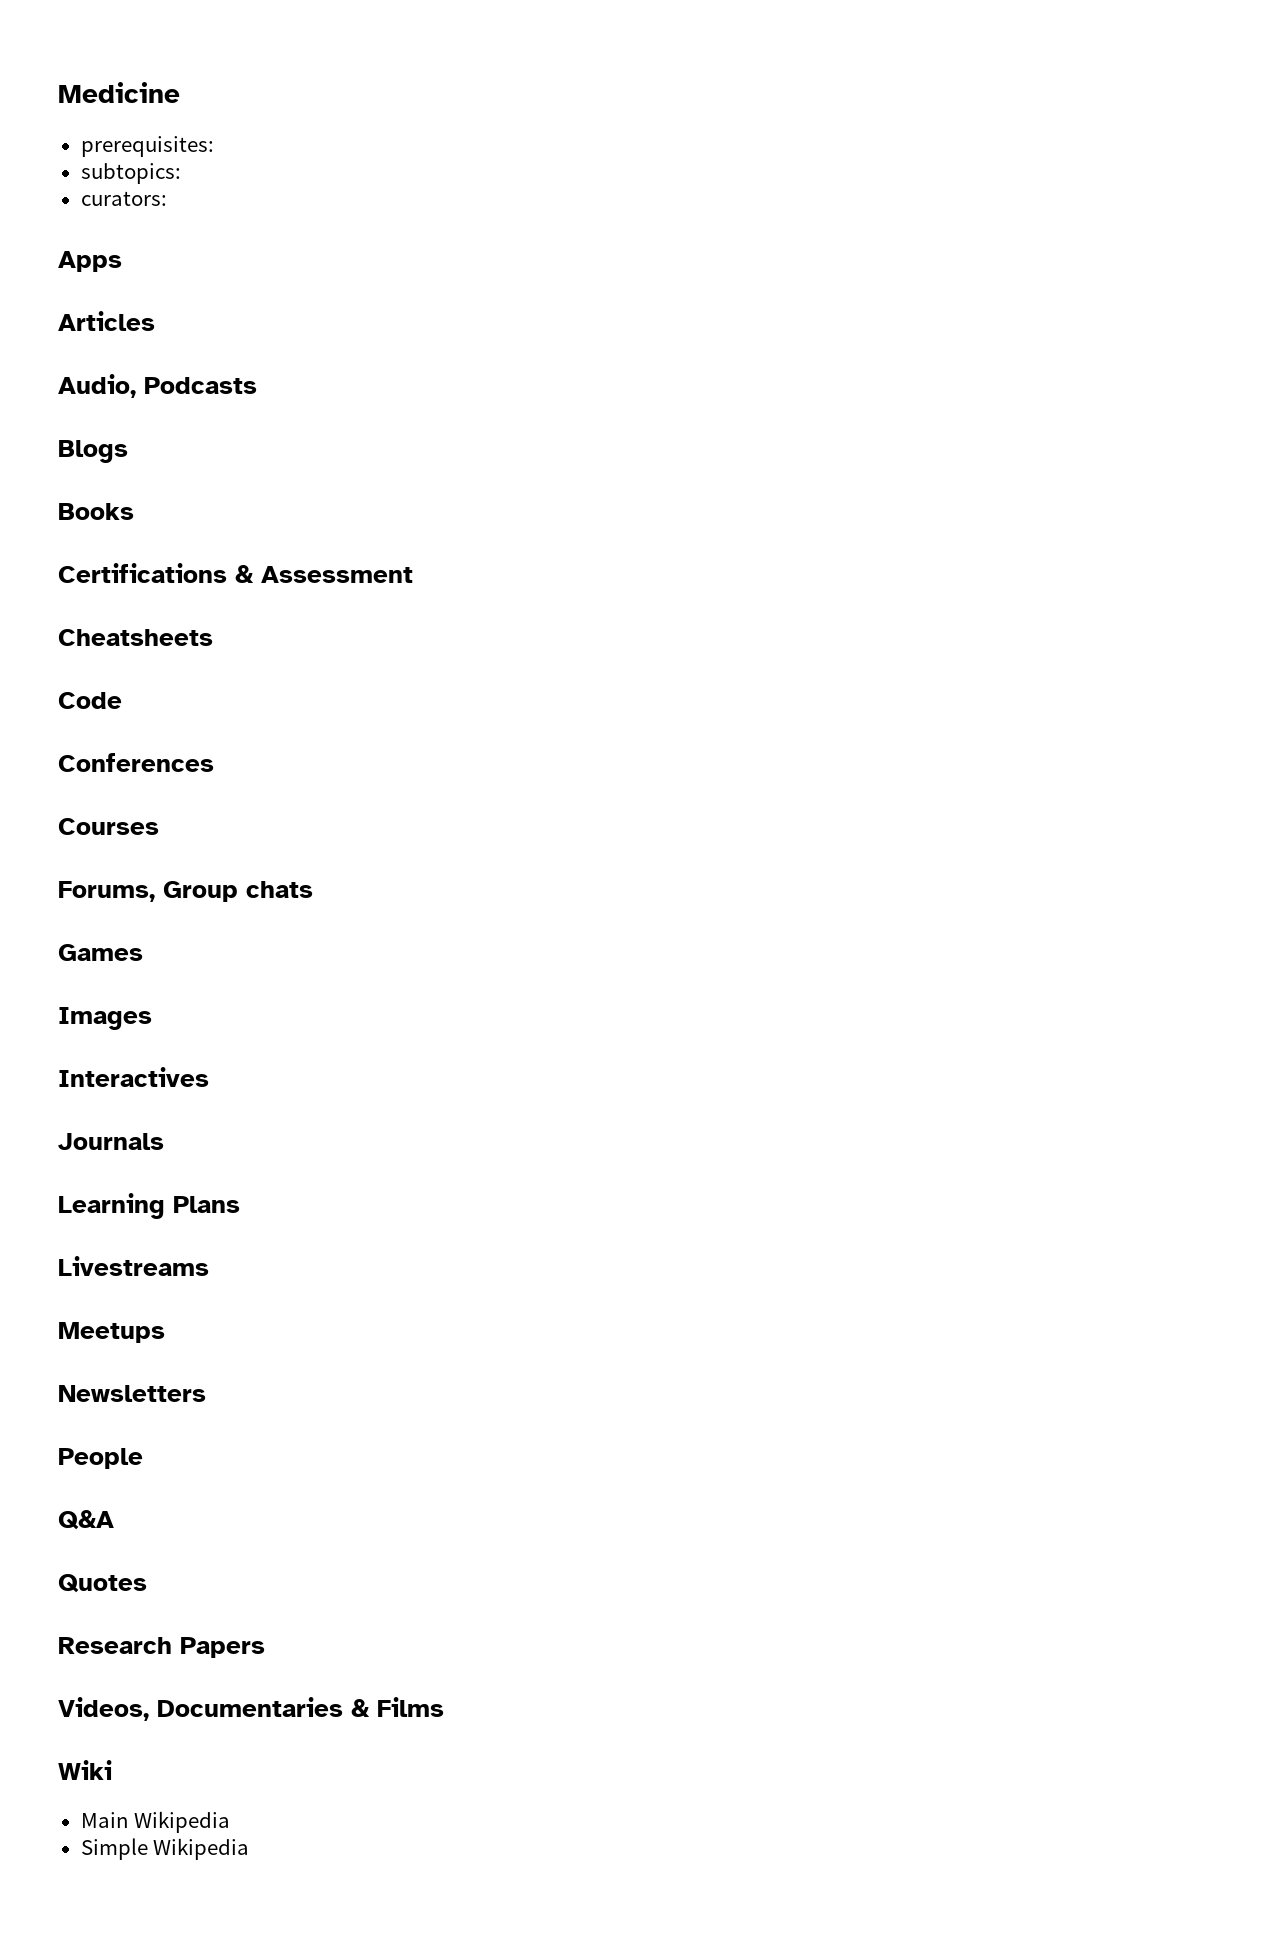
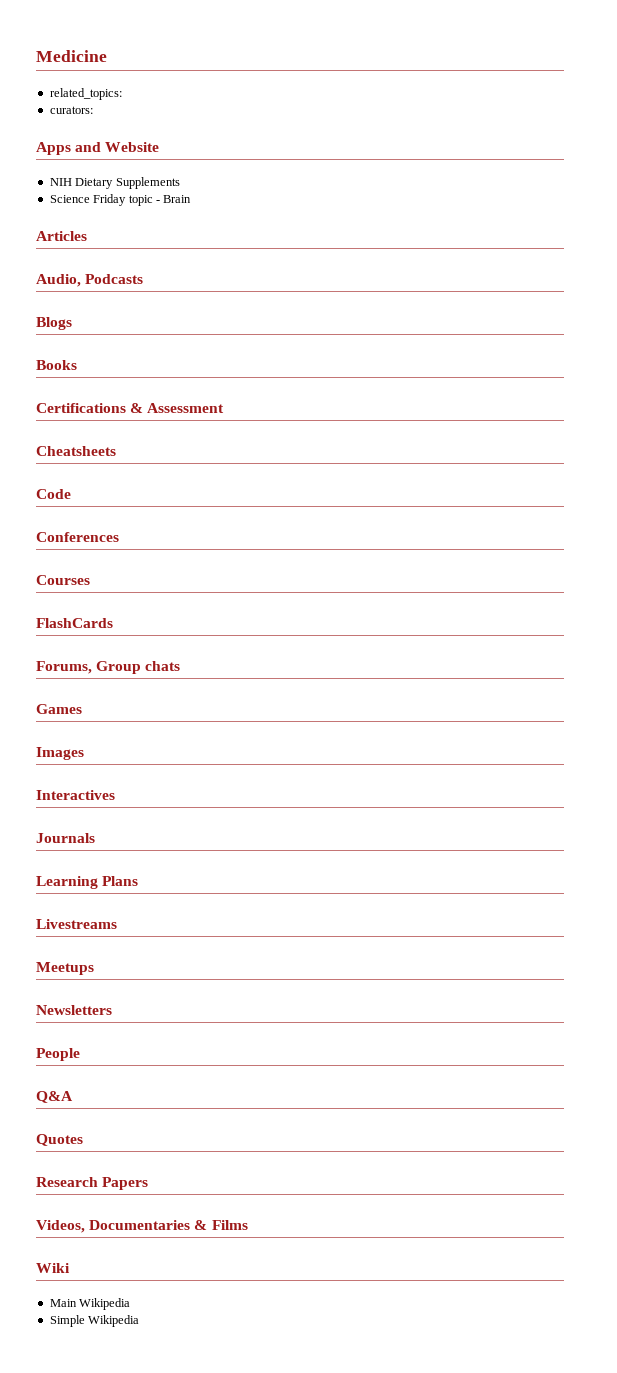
- prerequisites:
- subtopics:
+ related_topics:
- Apps
+ Apps and Website
+ NIH Dietary Supplements
+ Science Friday topic - Brain
+ FlashCards

